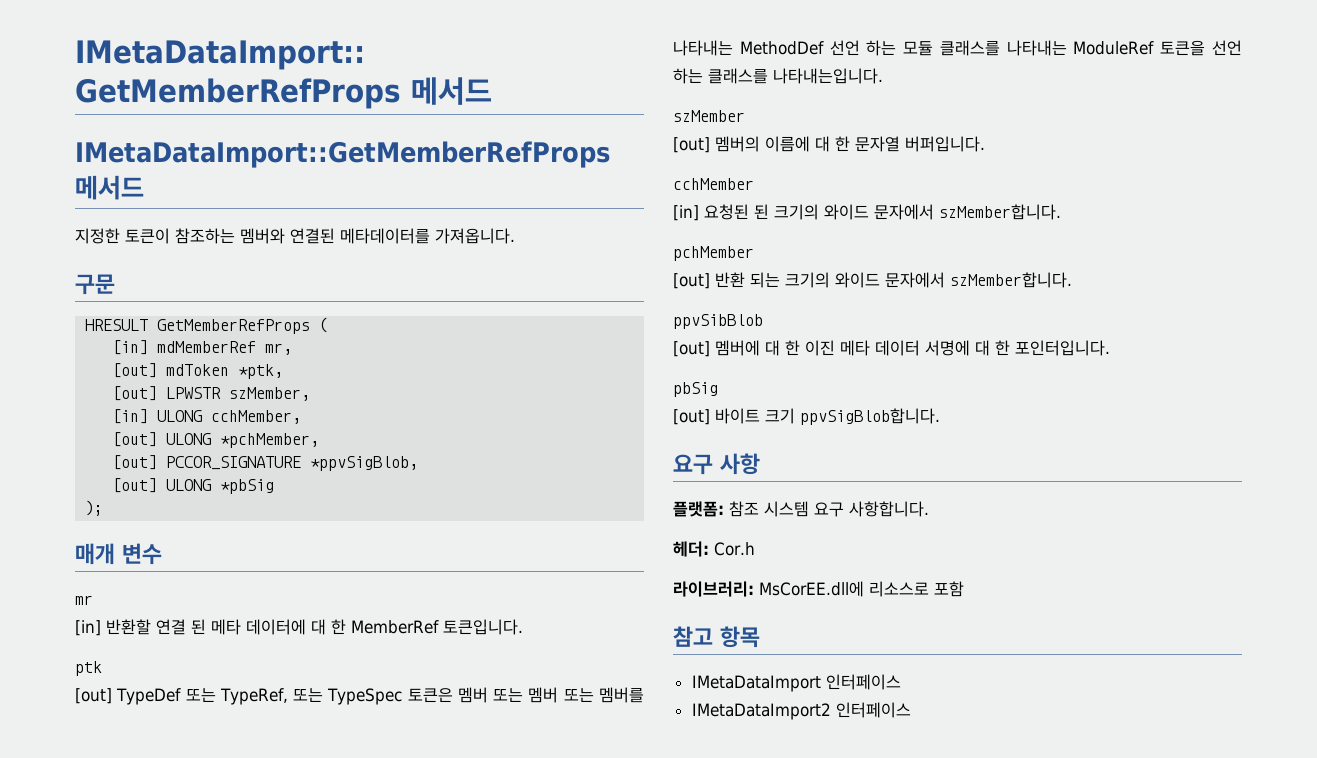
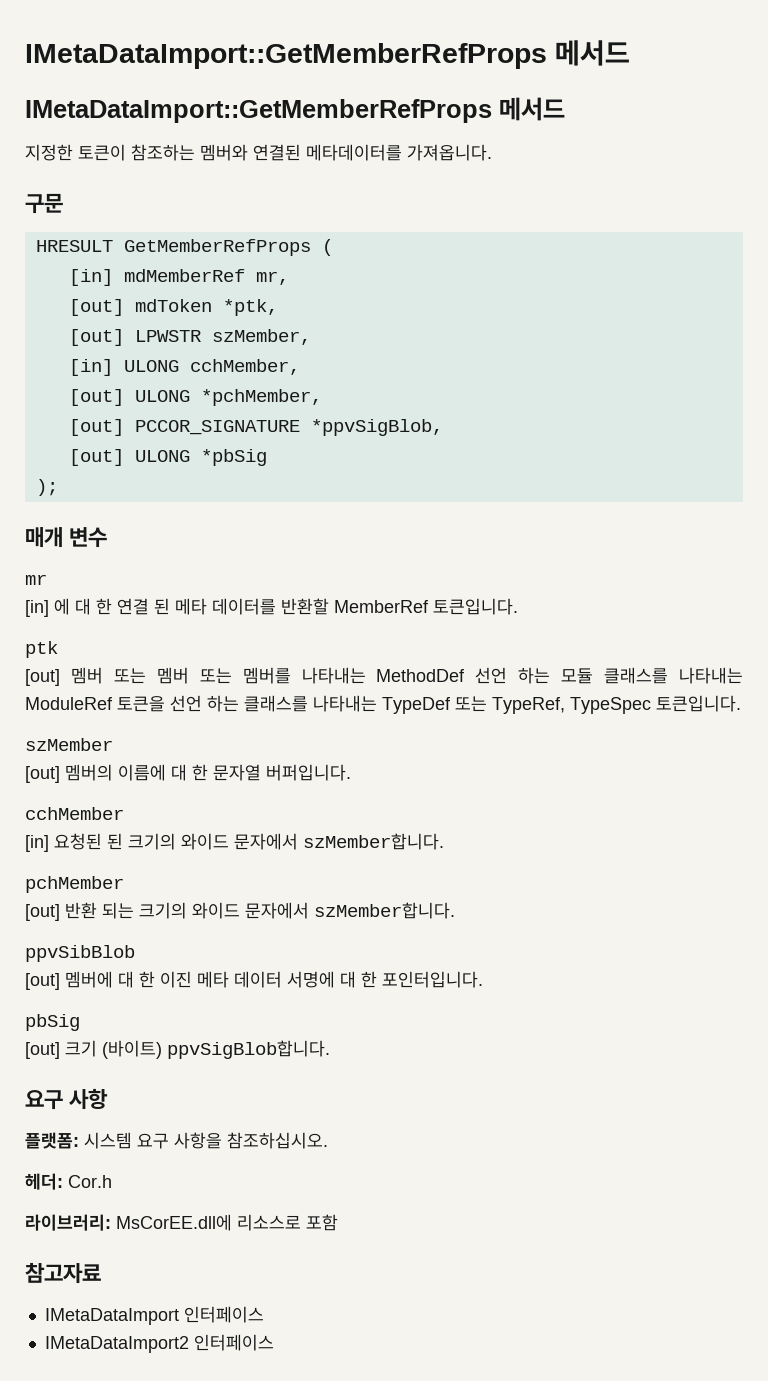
- [in] 반환할 연결 된 메타 데이터에 대 한 MemberRef 토큰입니다.
+ [in] 에 대 한 연결 된 메타 데이터를 반환할 MemberRef 토큰입니다.
  ptk
- [out] TypeDef 또는 TypeRef, 또는 TypeSpec 토큰은 멤버 또는 멤버 또는 멤버를 나타내는 MethodDef 선언 하는 모듈 클래스를 나타내는 ModuleRef 토큰을 선언 하는 클래스를 나타내는입니다.
+ [out] 멤버 또는 멤버 또는 멤버를 나타내는 MethodDef 선언 하는 모듈 클래스를 나타내는 ModuleRef 토큰을 선언 하는 클래스를 나타내는 TypeDef 또는 TypeRef, TypeSpec 토큰입니다.
- [out] 바이트 크기 ppvSigBlob합니다.
+ [out] 크기 (바이트) ppvSigBlob합니다.
- 플랫폼: 참조 시스템 요구 사항합니다.
+ 플랫폼: 시스템 요구 사항을 참조하십시오.
- 참고 항목
+ 참고자료

